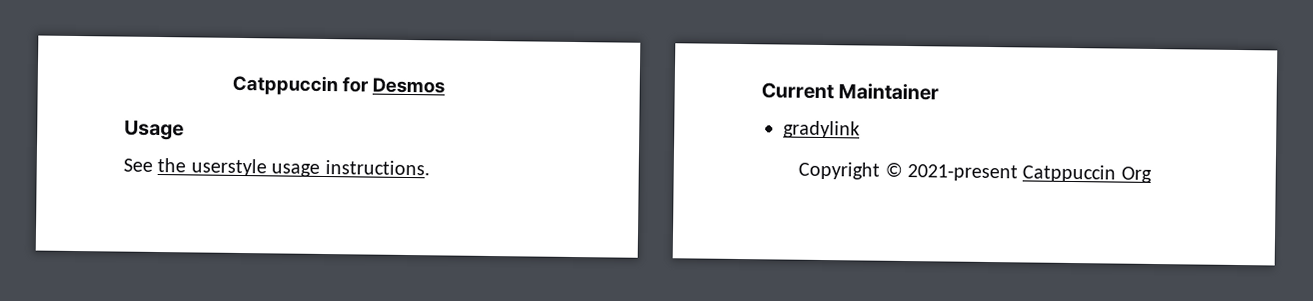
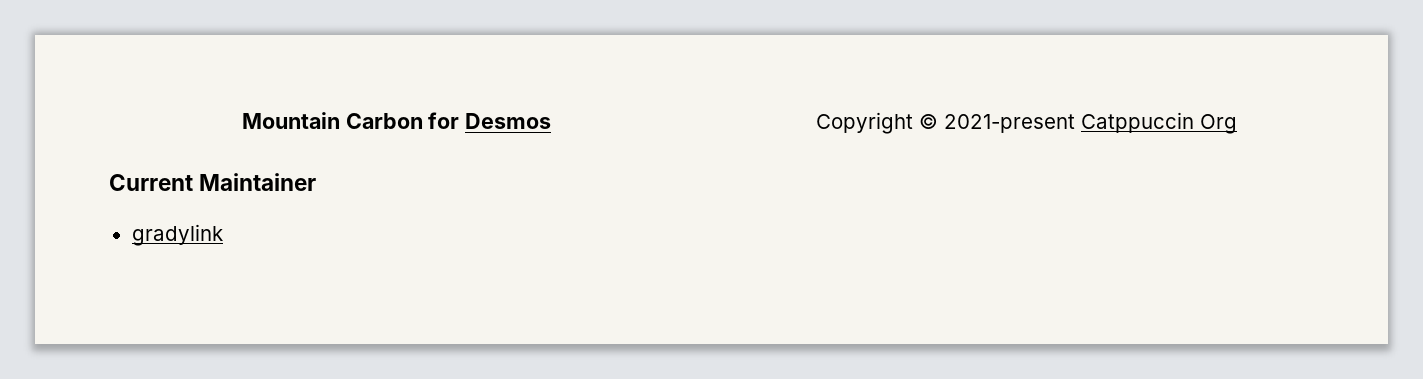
- Catppuccin for Desmos
+ Mountain Carbon for Desmos
- Usage
- See the userstyle usage instructions.

